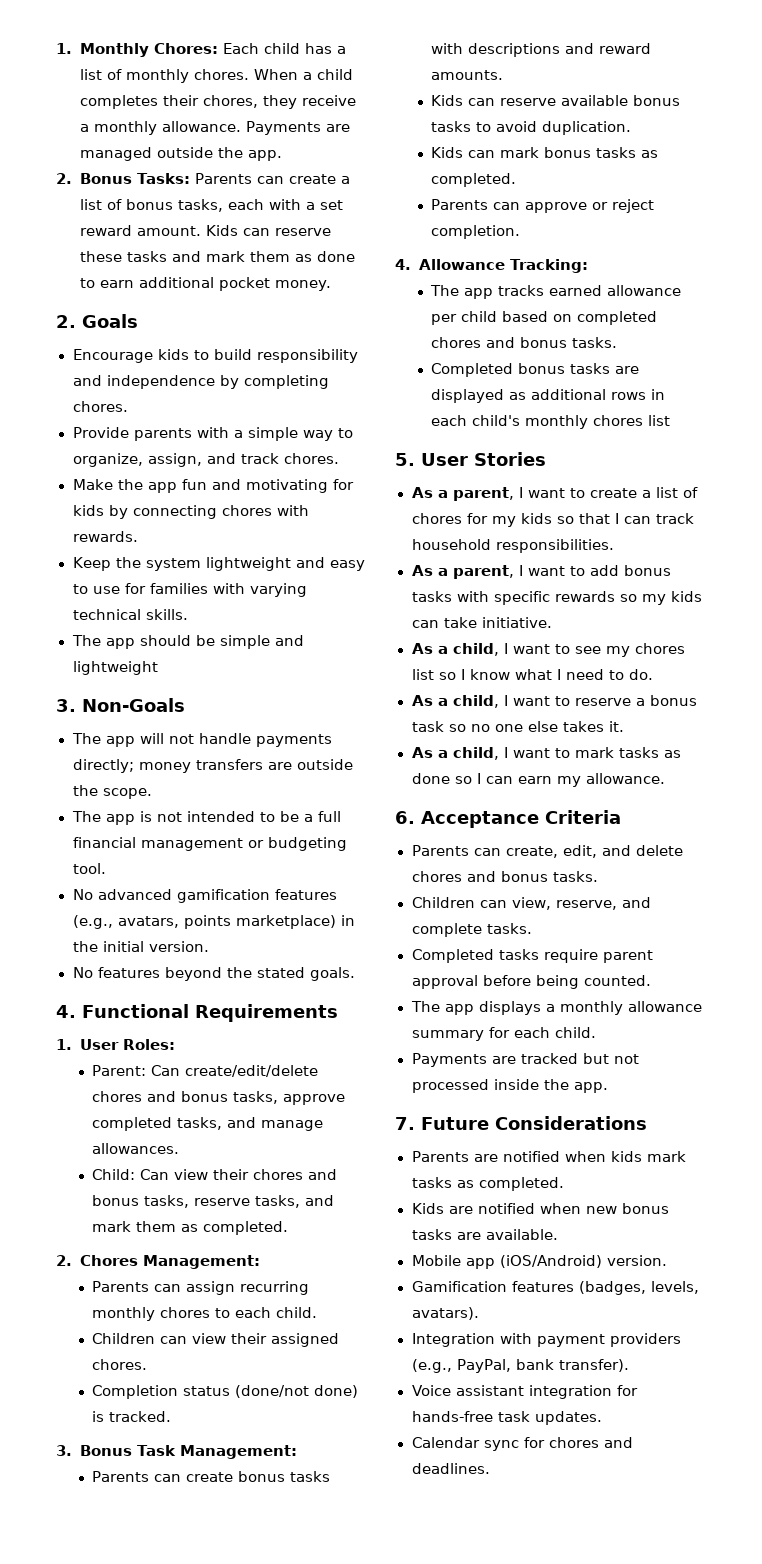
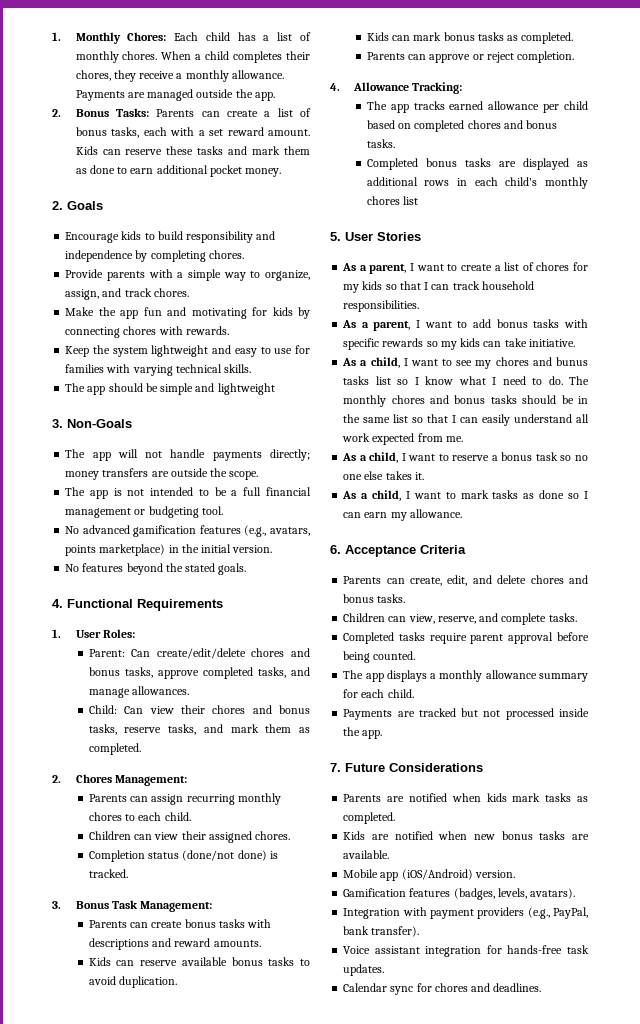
- As a child, I want to see my chores list so I know what I need to do.
+ As a child, I want to see my chores and bunus tasks list so I know what I need to do. The monthly chores and bonus tasks should be in the same list so that I can easily understand all work expected from me.

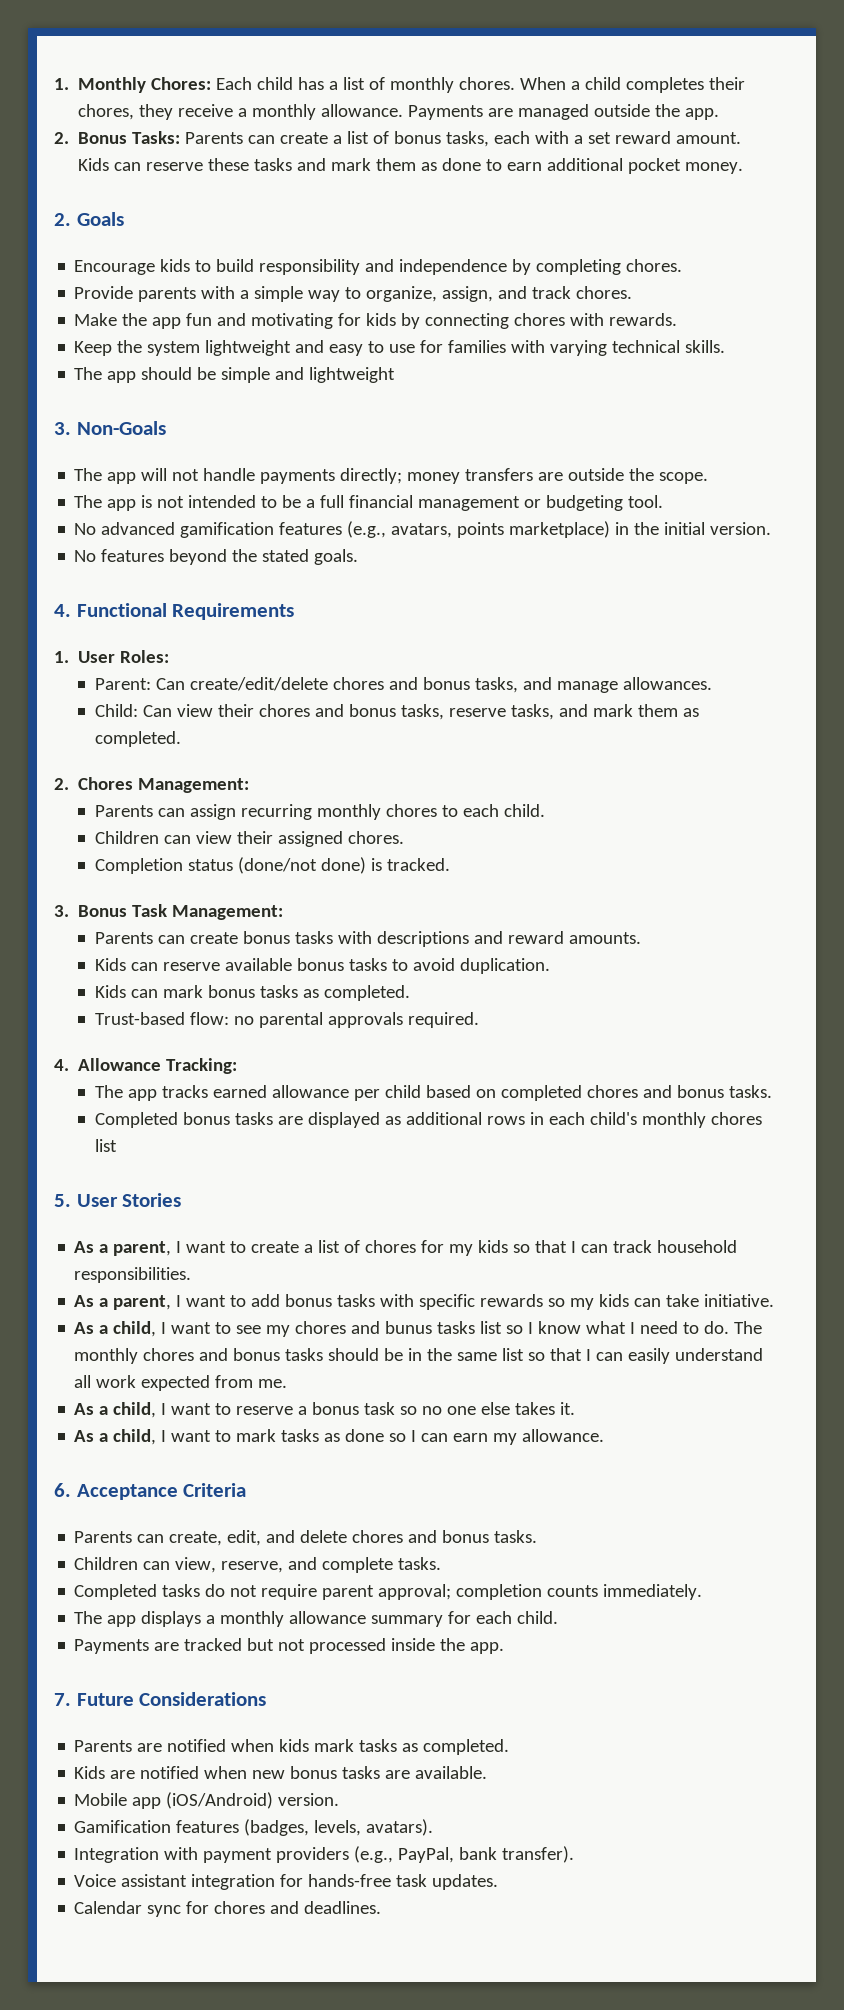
- Parent: Can create/edit/delete chores and bonus tasks, approve completed tasks, and manage allowances.
+ Parent: Can create/edit/delete chores and bonus tasks, and manage allowances.
- Parents can approve or reject completion.
+ Trust-based flow: no parental approvals required.
- Completed tasks require parent approval before being counted.
+ Completed tasks do not require parent approval; completion counts immediately.

